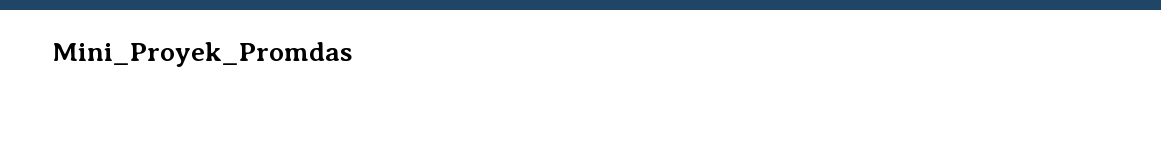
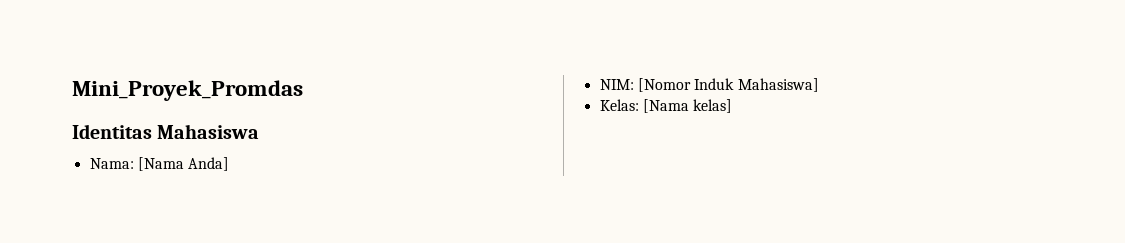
+ Identitas Mahasiswa
+ Nama: [Nama Anda]
+ NIM: [Nomor Induk Mahasiswa]
+ Kelas: [Nama kelas]

